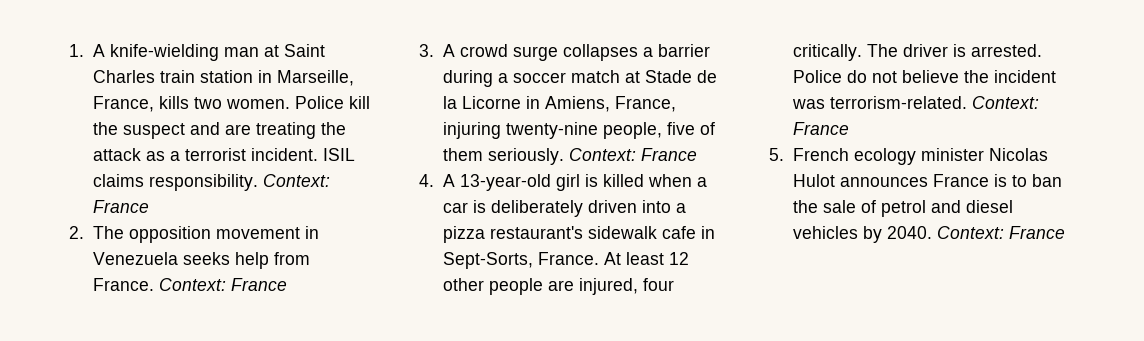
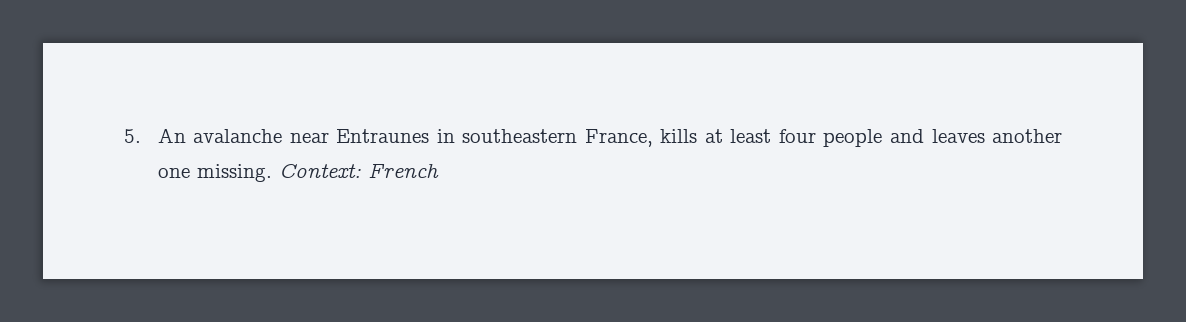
- 1. A knife-wielding man at Saint Charles train station in Marseille, France, kills two women. Police kill the suspect and are treating the attack as a terrorist incident. ISIL claims responsibility. Context: France
- 2. The opposition movement in Venezuela seeks help from France. Context: France
- 3. A crowd surge collapses a barrier during a soccer match at Stade de la Licorne in Amiens, France, injuring twenty-nine people, five of them seriously. Context: France
- 4. A 13-year-old girl is killed when a car is deliberately driven into a pizza restaurant's sidewalk cafe in Sept-Sorts, France. At least 12 other people are injured, four critically. The driver is arrested. Police do not believe the incident was terrorism-related. Context: France
- 5. French ecology minister Nicolas Hulot announces France is to ban the sale of petrol and diesel vehicles by 2040. Context: France
+ 5. An avalanche near Entraunes in southeastern France, kills at least four people and leaves another one missing. Context: French

